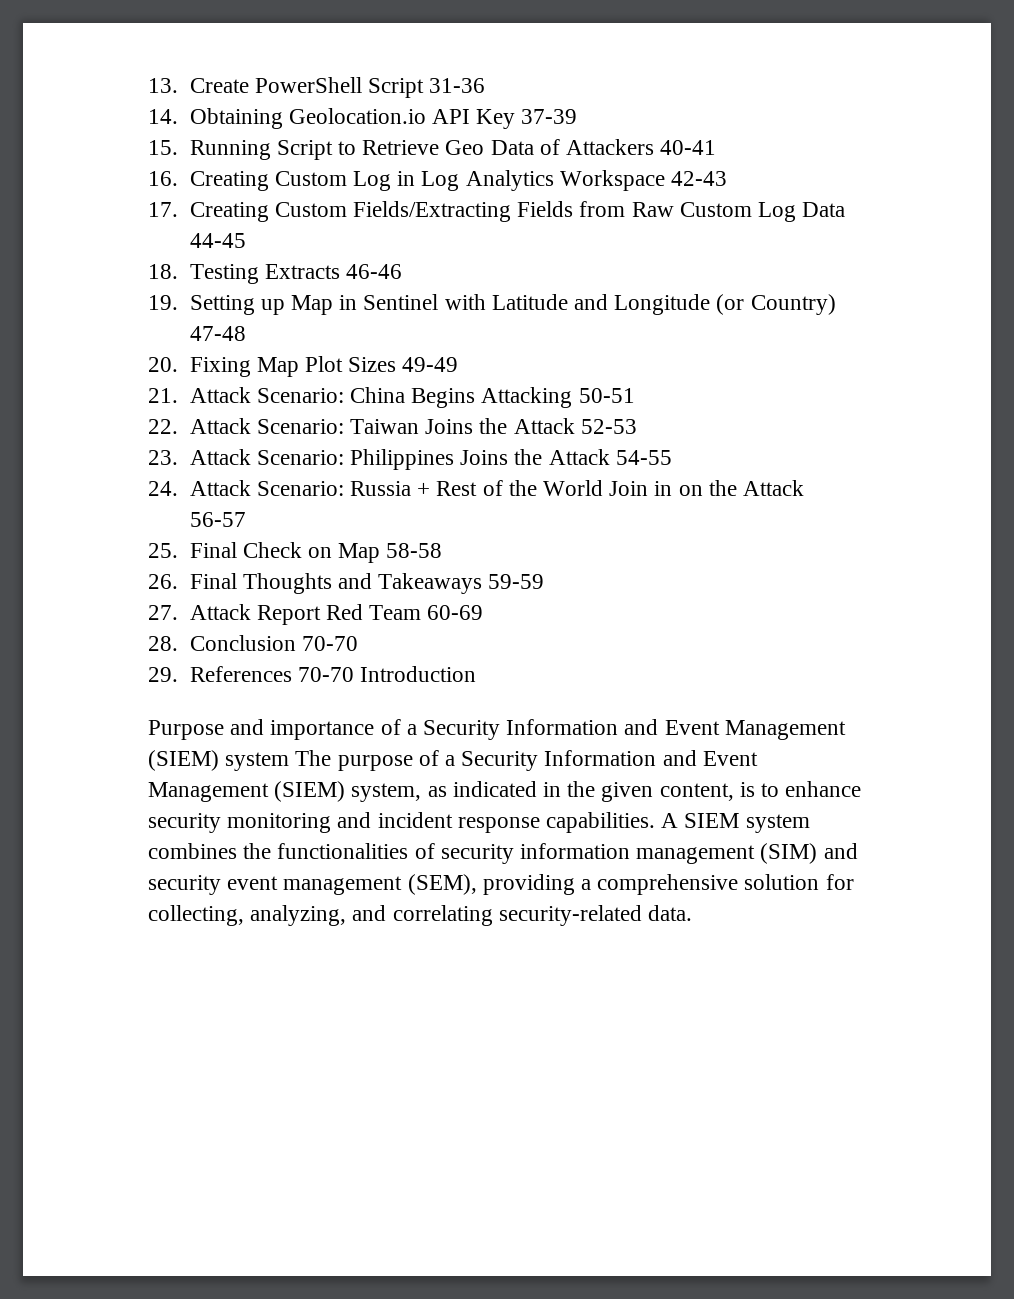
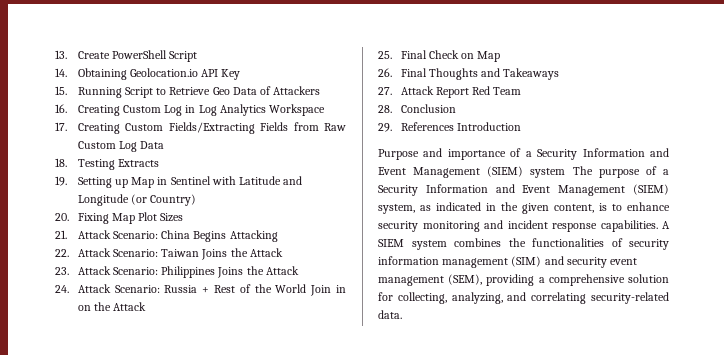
- 13. Create PowerShell Script 31-36
+ 13. Create PowerShell Script
- 14. Obtaining Geolocation.io API Key 37-39
+ 14. Obtaining Geolocation.io API Key
- 15. Running Script to Retrieve Geo Data of Attackers 40-41
+ 15. Running Script to Retrieve Geo Data of Attackers
- 16. Creating Custom Log in Log Analytics Workspace 42-43
+ 16. Creating Custom Log in Log Analytics Workspace
- 17. Creating Custom Fields/Extracting Fields from Raw Custom Log Data 44-45
+ 17. Creating Custom Fields/Extracting Fields from Raw Custom Log Data
- 18. Testing Extracts 46-46
+ 18. Testing Extracts
- 19. Setting up Map in Sentinel with Latitude and Longitude (or Country) 47-48
+ 19. Setting up Map in Sentinel with Latitude and Longitude (or Country)
- 20. Fixing Map Plot Sizes 49-49
+ 20. Fixing Map Plot Sizes
- 21. Attack Scenario: China Begins Attacking 50-51
+ 21. Attack Scenario: China Begins Attacking
- 22. Attack Scenario: Taiwan Joins the Attack 52-53
+ 22. Attack Scenario: Taiwan Joins the Attack
- 23. Attack Scenario: Philippines Joins the Attack 54-55
+ 23. Attack Scenario: Philippines Joins the Attack
- 24. Attack Scenario: Russia + Rest of the World Join in on the Attack 56-57
+ 24. Attack Scenario: Russia + Rest of the World Join in on the Attack
- 25. Final Check on Map 58-58
+ 25. Final Check on Map
- 26. Final Thoughts and Takeaways 59-59
+ 26. Final Thoughts and Takeaways
- 27. Attack Report Red Team 60-69
+ 27. Attack Report Red Team
- 28. Conclusion 70-70
+ 28. Conclusion
- 29. References 70-70 Introduction
+ 29. References Introduction

